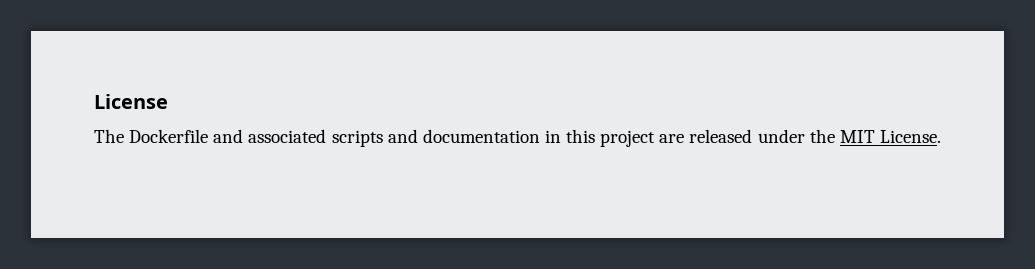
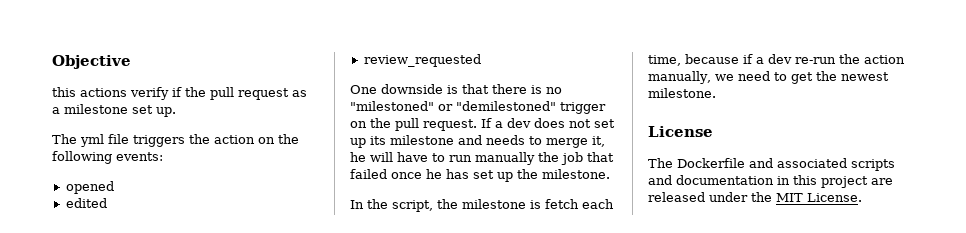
+ Objective
+ this actions verify if the pull request as a milestone set up.
+ The yml file triggers the action on the following events:
+ opened
+ edited
+ review_requested
+ One downside is that there is no "milestoned" or "demilestoned" trigger on the pull request. If a dev does not set up its milestone and needs to merge it, he will have to run manually the job that failed once he has set up the milestone.
+ In the script, the milestone is fetch each time, because if a dev re-run the action manually, we need to get the newest milestone.

